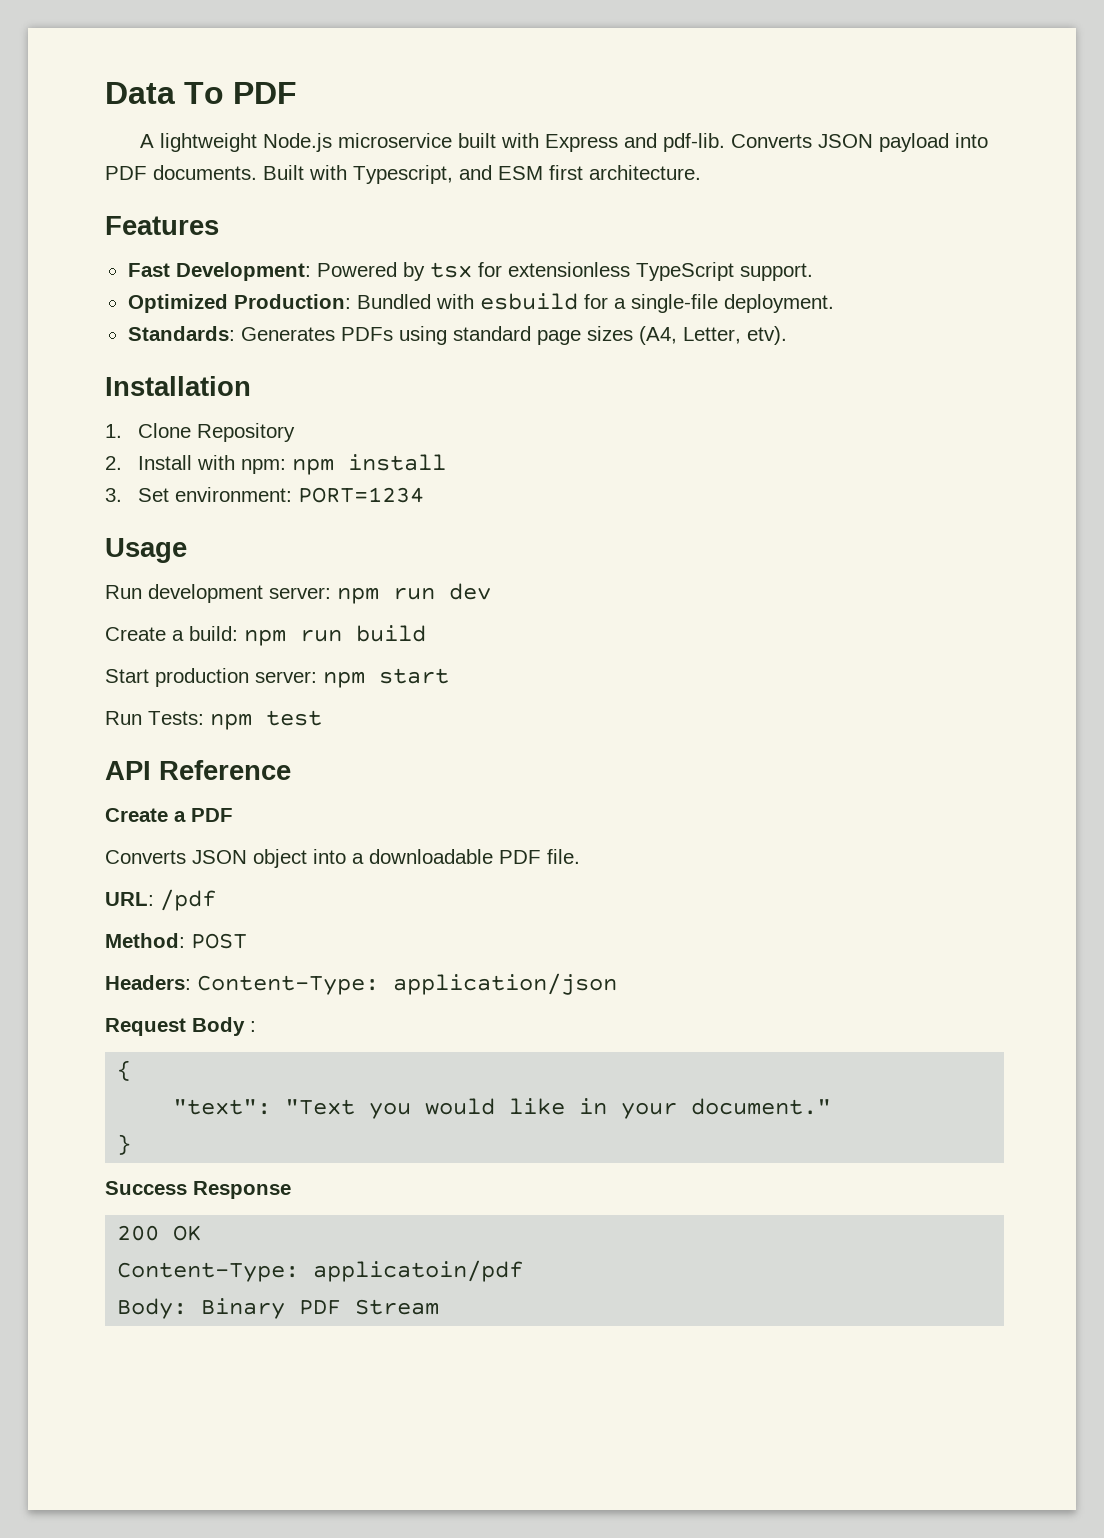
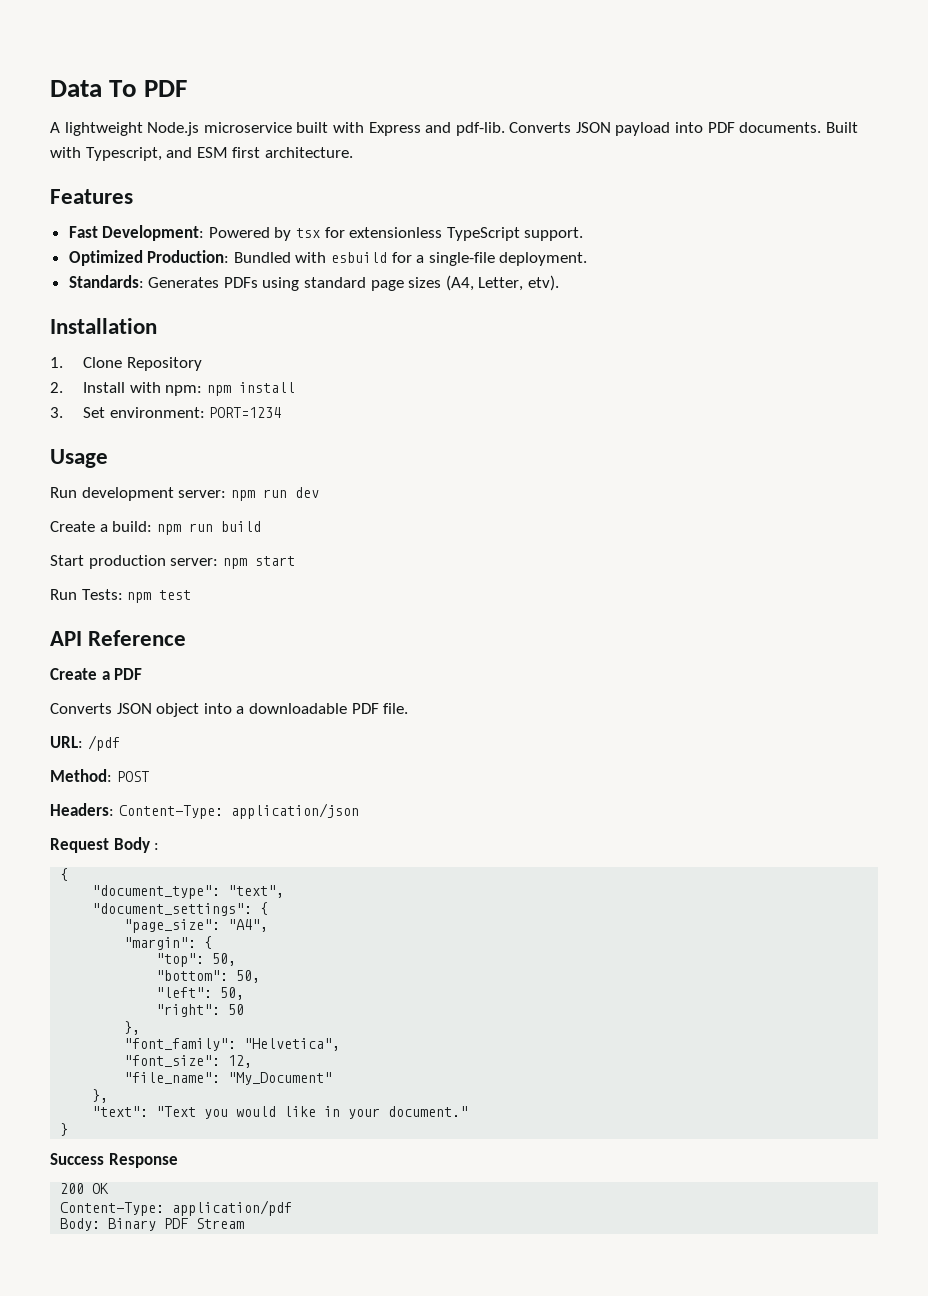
+ "document_type": "text",
+ "document_settings": {
+ "page_size": "A4",
+ "margin": {
+ "top": 50,
+ "bottom": 50,
+ "left": 50,
+ "right": 50
+ },
+ "font_family": "Helvetica",
+ "font_size": 12,
+ "file_name": "My_Document"
+ },
- Content-Type: applicatoin/pdf
+ Content-Type: application/pdf

